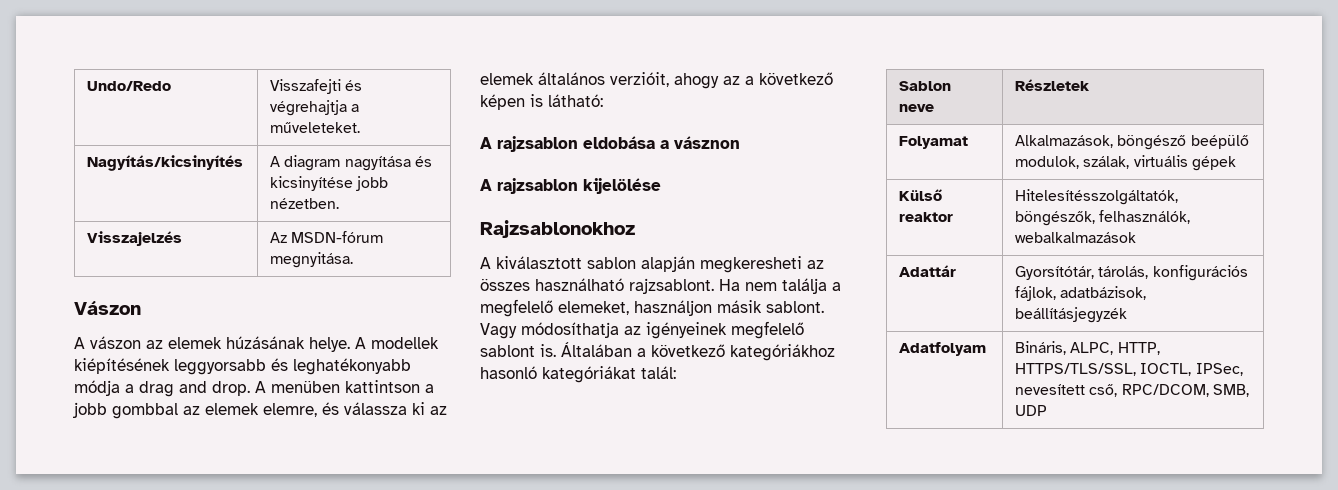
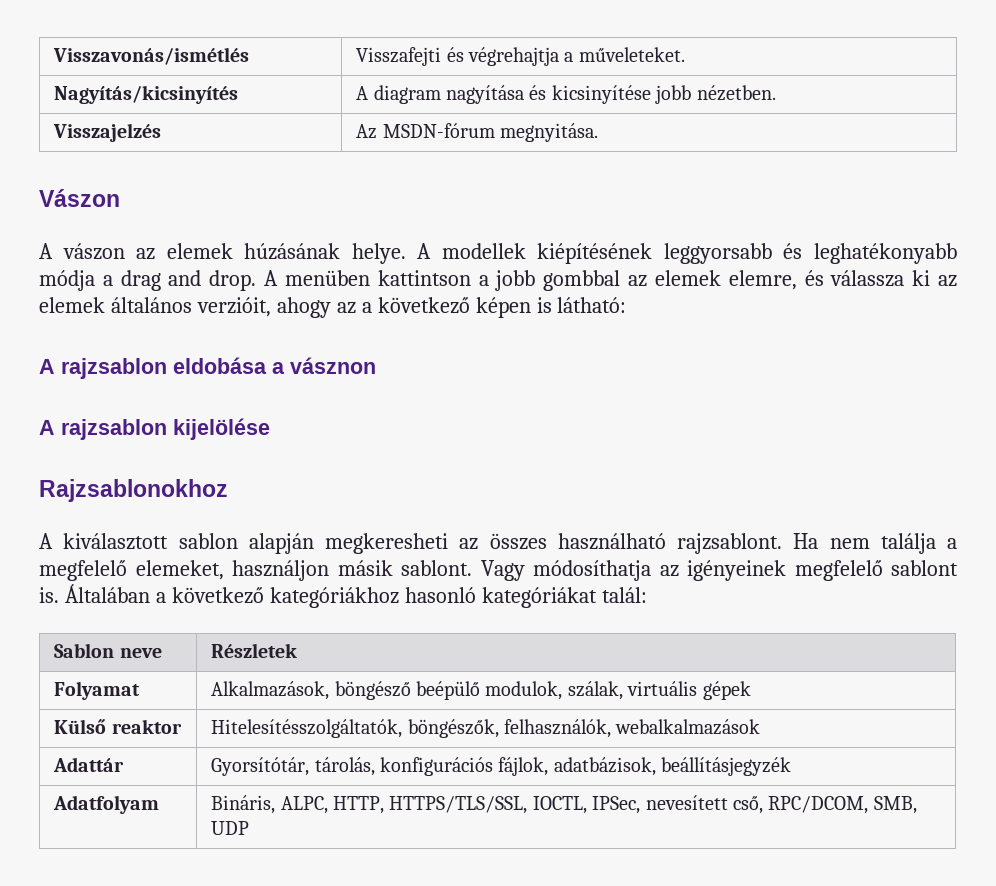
- Undo/Redo | Visszafejti és végrehajtja a műveleteket.
+ Visszavonás/ismétlés | Visszafejti és végrehajtja a műveleteket.

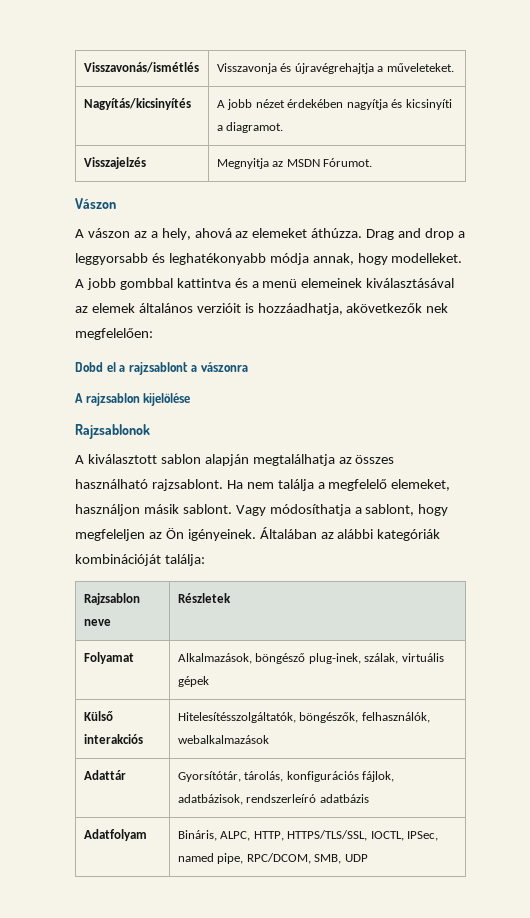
- Visszavonás/ismétlés | Visszafejti és végrehajtja a műveleteket.
+ Visszavonás/ismétlés | Visszavonja és újravégrehajtja a műveleteket.
- Nagyítás/kicsinyítés | A diagram nagyítása és kicsinyítése jobb nézetben.
- Visszajelzés | Az MSDN-fórum megnyitása.
+ Nagyítás/kicsinyítés | A jobb nézet érdekében nagyítja és kicsinyíti a diagramot.
+ Visszajelzés | Megnyitja az MSDN Fórumot.
  Vászon
- A vászon az elemek húzásának helye. A modellek kiépítésének leggyorsabb és leghatékonyabb módja a drag and drop. A menüben kattintson a jobb gombbal az elemek elemre, és válassza ki az elemek általános verzióit, ahogy az a következő képen is látható:
- A rajzsablon eldobása a vásznon
+ A vászon az a hely, ahová az elemeket áthúzza. Drag and drop a leggyorsabb és leghatékonyabb módja annak, hogy modelleket. A jobb gombbal kattintva és a menü elemeinek kiválasztásával az elemek általános verzióit is hozzáadhatja, akövetkezők nek megfelelően:
+ Dobd el a rajzsablont a vászonra
- Rajzsablonokhoz
+ Rajzsablonok
- A kiválasztott sablon alapján megkeresheti az összes használható rajzsablont.
+ A kiválasztott sablon alapján megtalálhatja az összes használható rajzsablont.
- Vagy módosíthatja az igényeinek megfelelő sablont is. Általában a következő kategóriákhoz hasonló kategóriákat talál:
- Sablon neve | Részletek
+ Vagy módosíthatja a sablont, hogy megfeleljen az Ön igényeinek. Általában az alábbi kategóriák kombinációját találja:
+ Rajzsablon neve | Részletek
- Folyamat | Alkalmazások, böngésző beépülő modulok, szálak, virtuális gépek
+ Folyamat | Alkalmazások, böngésző plug-inek, szálak, virtuális gépek
- Külső reaktor | Hitelesítésszolgáltatók, böngészők, felhasználók, webalkalmazások
+ Külső interakciós | Hitelesítésszolgáltatók, böngészők, felhasználók, webalkalmazások
- Adattár | Gyorsítótár, tárolás, konfigurációs fájlok, adatbázisok, beállításjegyzék
+ Adattár | Gyorsítótár, tárolás, konfigurációs fájlok, adatbázisok, rendszerleíró adatbázis
- Adatfolyam | Bináris, ALPC, HTTP, HTTPS/TLS/SSL, IOCTL, IPSec, nevesített cső, RPC/DCOM, SMB, UDP
+ Adatfolyam | Bináris, ALPC, HTTP, HTTPS/TLS/SSL, IOCTL, IPSec, named pipe, RPC/DCOM, SMB, UDP

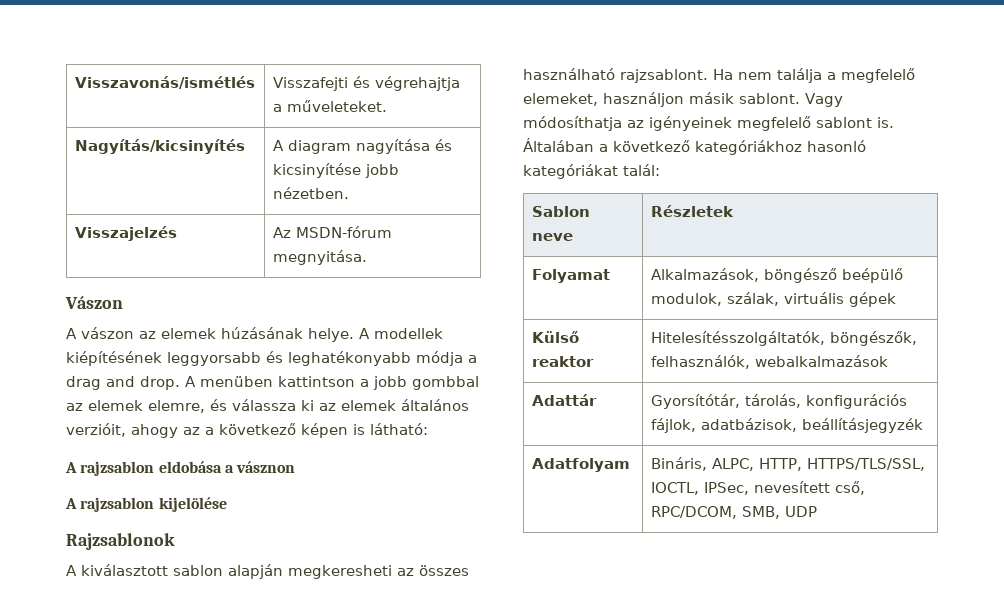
- Visszavonás/ismétlés | Visszavonja és újravégrehajtja a műveleteket.
+ Visszavonás/ismétlés | Visszafejti és végrehajtja a műveleteket.
- Nagyítás/kicsinyítés | A jobb nézet érdekében nagyítja és kicsinyíti a diagramot.
- Visszajelzés | Megnyitja az MSDN Fórumot.
+ Nagyítás/kicsinyítés | A diagram nagyítása és kicsinyítése jobb nézetben.
+ Visszajelzés | Az MSDN-fórum megnyitása.
  Vászon
- A vászon az a hely, ahová az elemeket áthúzza. Drag and drop a leggyorsabb és leghatékonyabb módja annak, hogy modelleket. A jobb gombbal kattintva és a menü elemeinek kiválasztásával az elemek általános verzióit is hozzáadhatja, akövetkezők nek megfelelően:
- Dobd el a rajzsablont a vászonra
+ A vászon az elemek húzásának helye. A modellek kiépítésének leggyorsabb és leghatékonyabb módja a drag and drop. A menüben kattintson a jobb gombbal az elemek elemre, és válassza ki az elemek általános verzióit, ahogy az a következő képen is látható:
+ A rajzsablon eldobása a vásznon
- A kiválasztott sablon alapján megtalálhatja az összes használható rajzsablont.
+ A kiválasztott sablon alapján megkeresheti az összes használható rajzsablont.
- Vagy módosíthatja a sablont, hogy megfeleljen az Ön igényeinek. Általában az alábbi kategóriák kombinációját találja:
- Rajzsablon neve | Részletek
+ Vagy módosíthatja az igényeinek megfelelő sablont is. Általában a következő kategóriákhoz hasonló kategóriákat talál:
+ Sablon neve | Részletek
- Folyamat | Alkalmazások, böngésző plug-inek, szálak, virtuális gépek
+ Folyamat | Alkalmazások, böngésző beépülő modulok, szálak, virtuális gépek
- Külső interakciós | Hitelesítésszolgáltatók, böngészők, felhasználók, webalkalmazások
+ Külső reaktor | Hitelesítésszolgáltatók, böngészők, felhasználók, webalkalmazások
- Adattár | Gyorsítótár, tárolás, konfigurációs fájlok, adatbázisok, rendszerleíró adatbázis
+ Adattár | Gyorsítótár, tárolás, konfigurációs fájlok, adatbázisok, beállításjegyzék
- Adatfolyam | Bináris, ALPC, HTTP, HTTPS/TLS/SSL, IOCTL, IPSec, named pipe, RPC/DCOM, SMB, UDP
+ Adatfolyam | Bináris, ALPC, HTTP, HTTPS/TLS/SSL, IOCTL, IPSec, nevesített cső, RPC/DCOM, SMB, UDP

